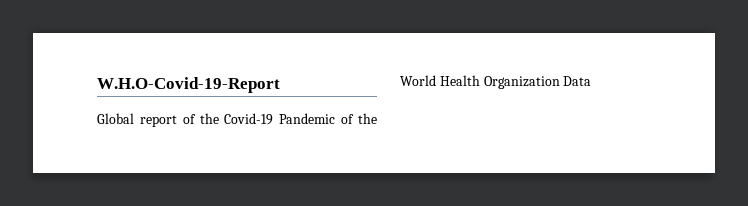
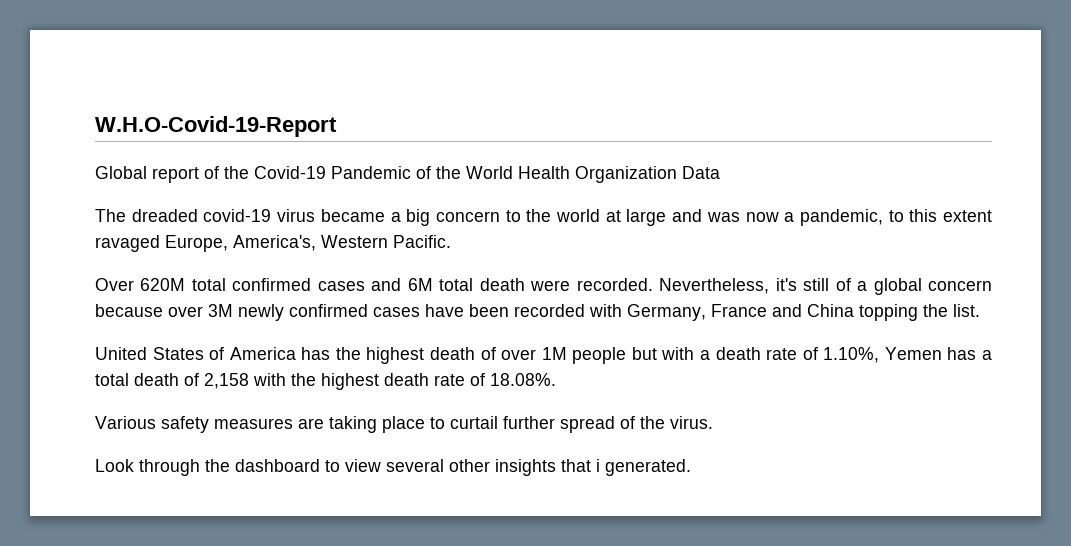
+ The dreaded covid-19 virus became a big concern to the world at large and was now a pandemic, to this extent ravaged Europe, America's, Western Pacific.
+ Over 620M total confirmed cases and 6M total death were recorded. Nevertheless, it's still of a global concern because over 3M newly confirmed cases have been recorded with Germany, France and China topping the list.
+ United States of America has the highest death of over 1M people but with a death rate of 1.10%, Yemen has a total death of 2,158 with the highest death rate of 18.08%.
+ Various safety measures are taking place to curtail further spread of the virus.
+ Look through the dashboard to view several other insights that i generated.

